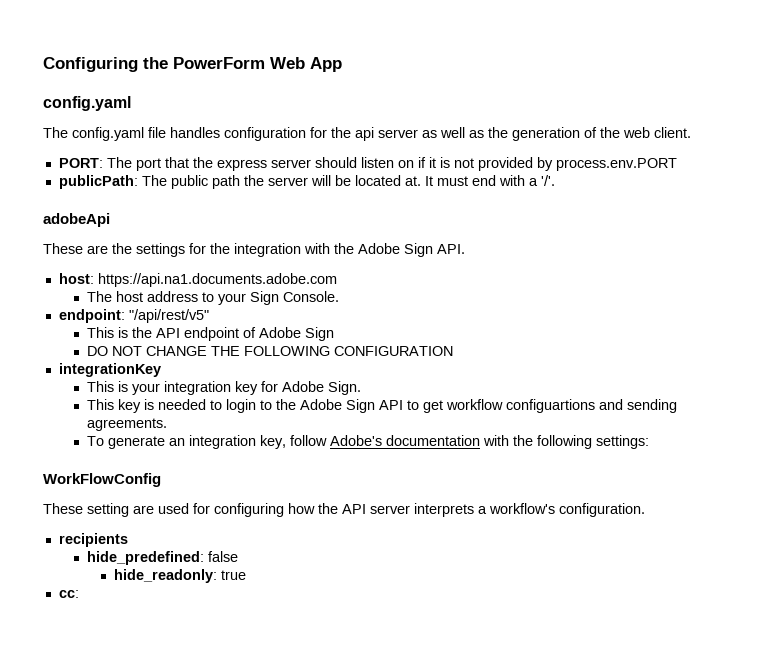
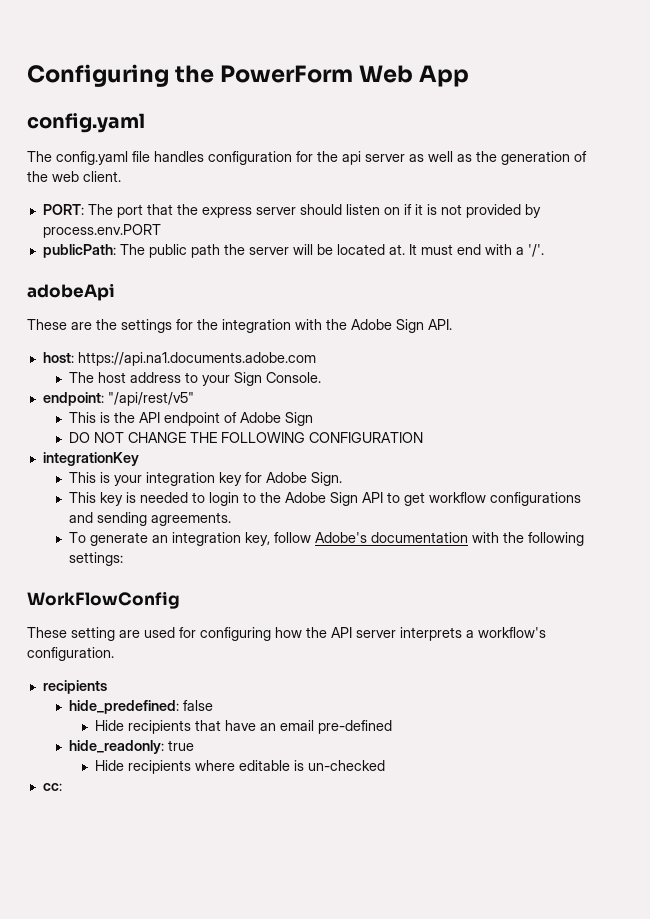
- This key is needed to login to the Adobe Sign API to get workflow configuartions and sending agreements.
+ This key is needed to login to the Adobe Sign API to get workflow configurations and sending agreements.
+ Hide recipients that have an email pre-defined
  hide_readonly: true
+ Hide recipients where editable is un-checked

